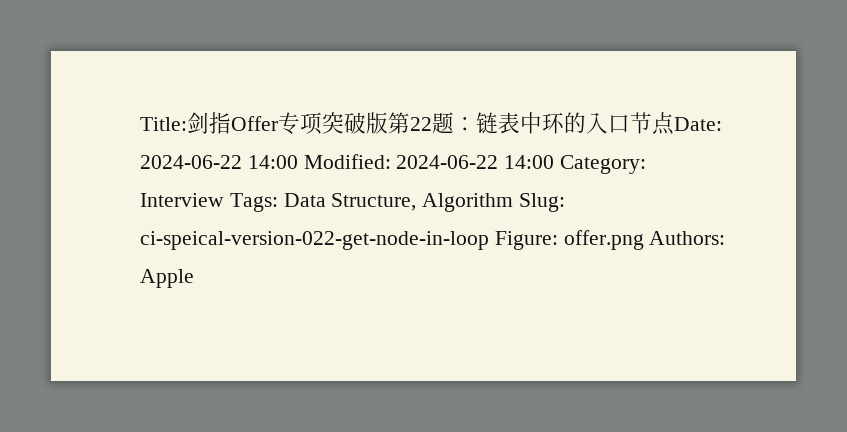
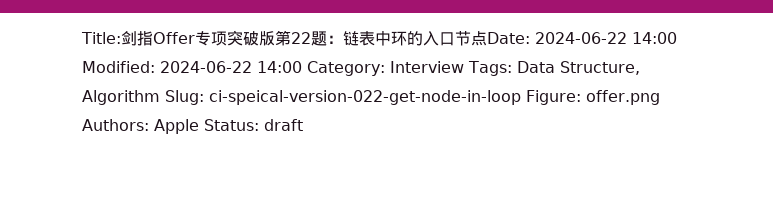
- Title:剑指Offer专项突破版第22题：链表中环的入口节点Date: 2024-06-22 14:00 Modified: 2024-06-22 14:00 Category: Interview Tags: Data Structure, Algorithm Slug: ci-speical-version-022-get-node-in-loop Figure: offer.png Authors: Apple
+ Title:剑指Offer专项突破版第22题：链表中环的入口节点Date: 2024-06-22 14:00 Modified: 2024-06-22 14:00 Category: Interview Tags: Data Structure, Algorithm Slug: ci-speical-version-022-get-node-in-loop Figure: offer.png Authors: Apple Status: draft

